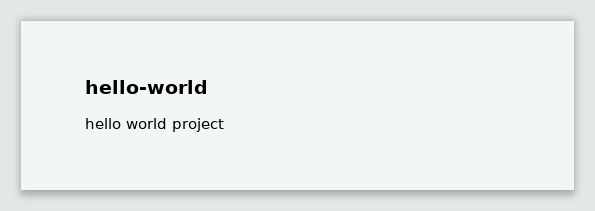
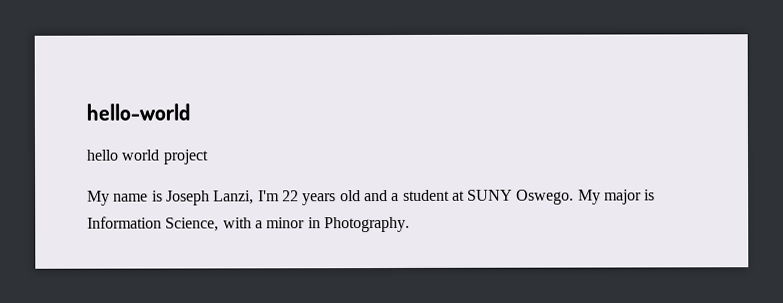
+ My name is Joseph Lanzi, I'm 22 years old and a student at SUNY Oswego. My major is Information Science, with a minor in Photography.

